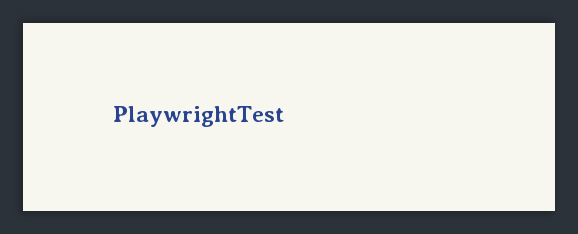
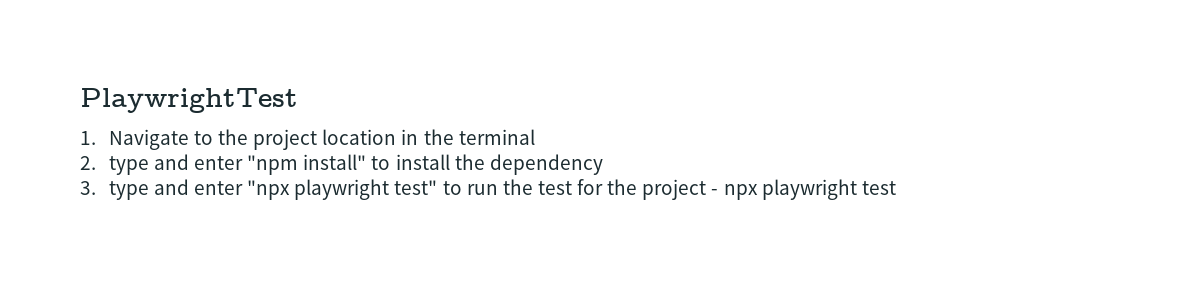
+ 1. Navigate to the project location in the terminal
+ 2. type and enter "npm install" to install the dependency
+ 3. type and enter "npx playwright test" to run the test for the project - npx playwright test

